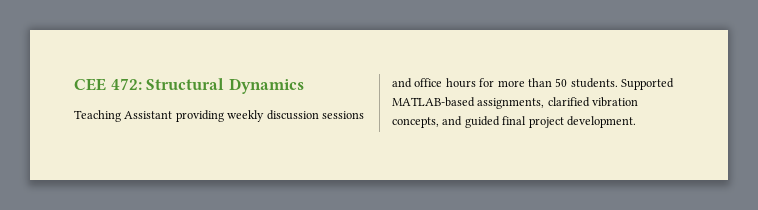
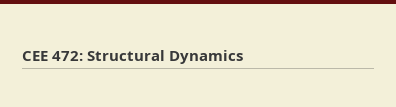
- Teaching Assistant providing weekly discussion sessions and office hours for more than 50 students. Supported MATLAB-based assignments, clarified vibration concepts, and guided final project development.

